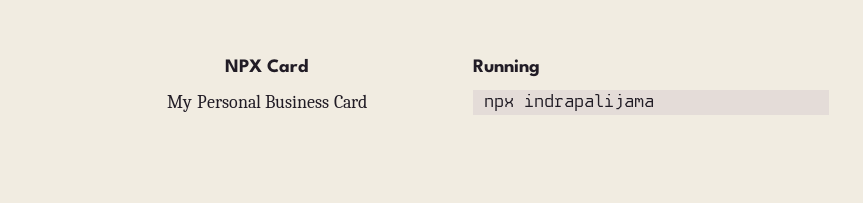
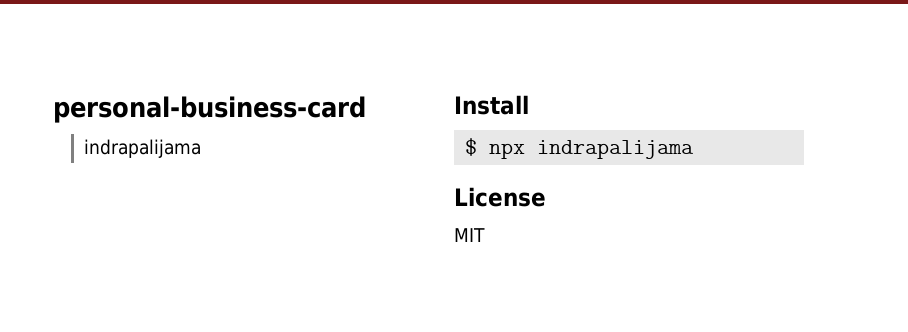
- NPX Card
- My Personal Business Card
- Running
- npx indrapalijama
+ personal-business-card
+ indrapalijama
+ Install
+ $ npx indrapalijama
+ License
+ MIT

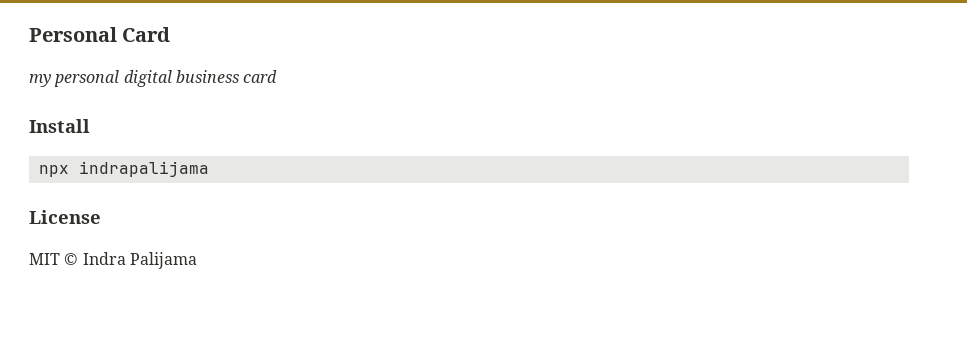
- personal-business-card
- indrapalijama
+ Personal Card
+ my personal digital business card
- $ npx indrapalijama
+ npx indrapalijama
- MIT
+ MIT © Indra Palijama

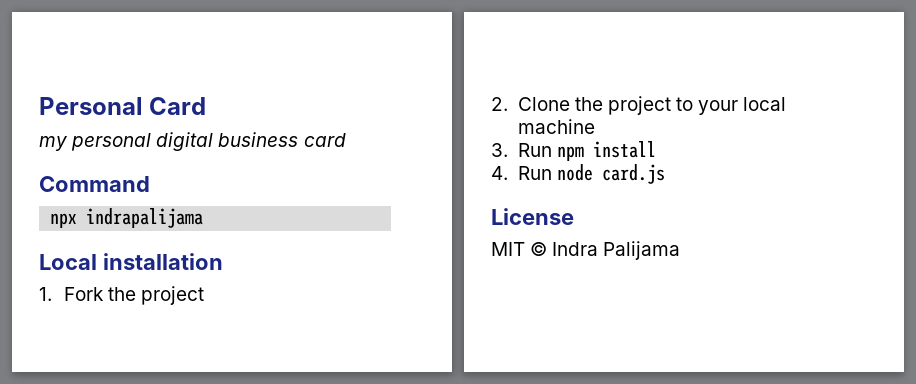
- Install
+ Command
+ Local installation
+ 1. Fork the project
+ 2. Clone the project to your local machine
+ 3. Run npm install
+ 4. Run node card.js

